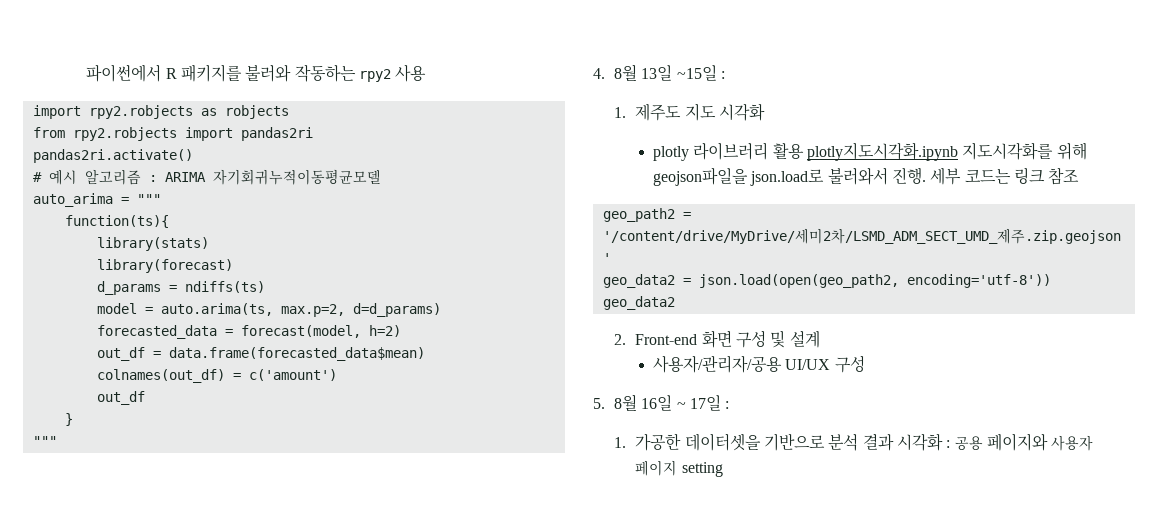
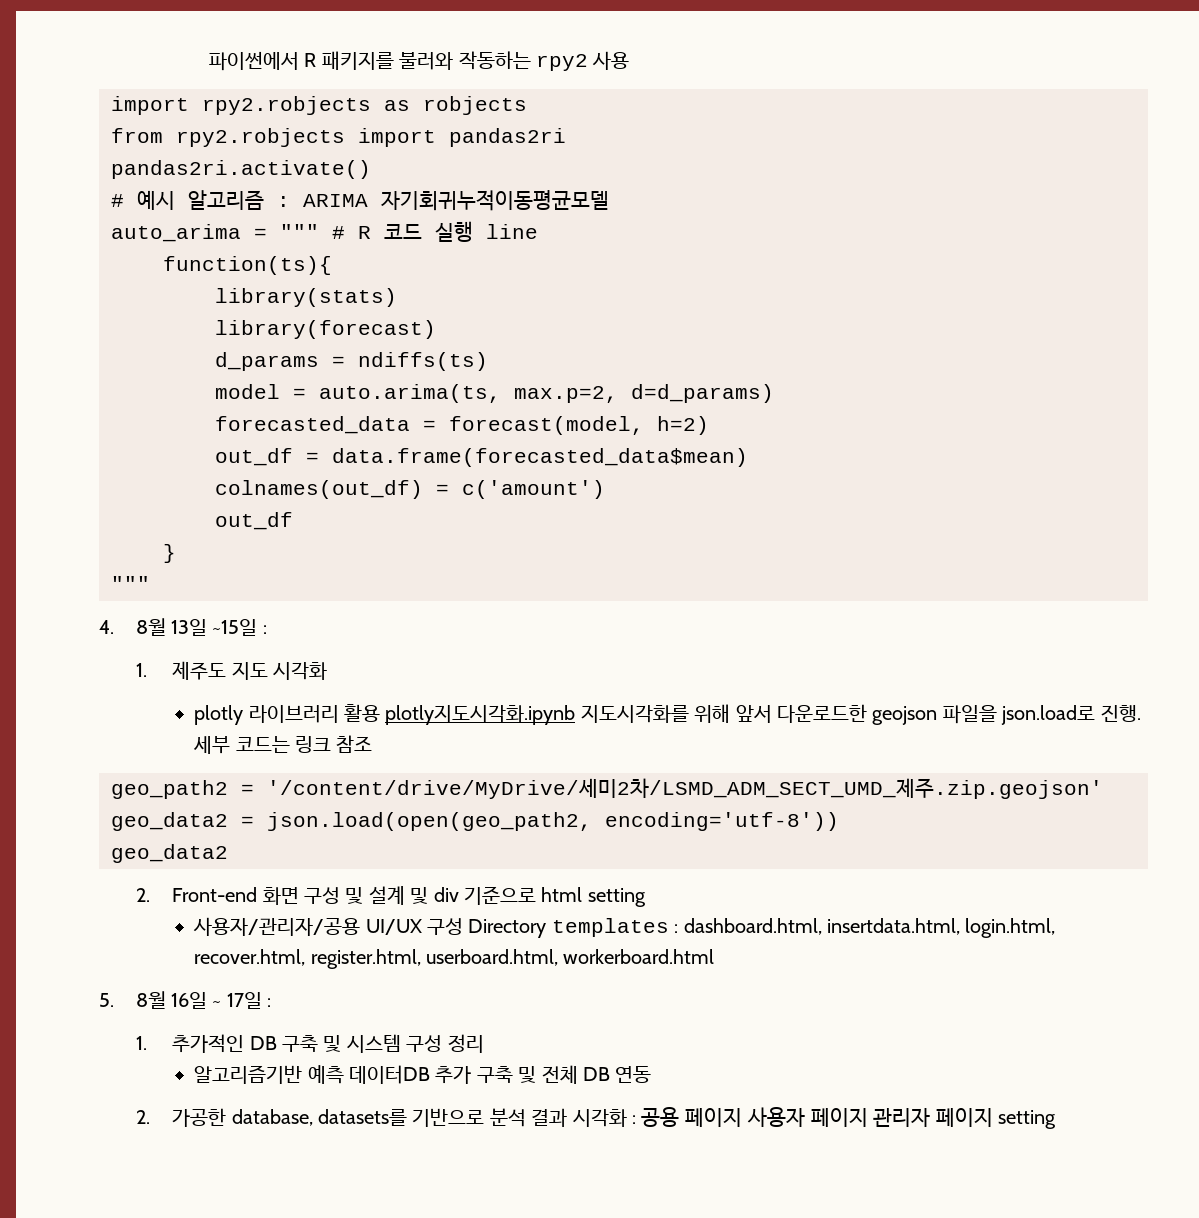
- auto_arima = """
+ auto_arima = """ # R 코드 실행 line
- plotly 라이브러리 활용 plotly지도시각화.ipynb 지도시각화를 위해 geojson파일을 json.load로 불러와서 진행.
+ plotly 라이브러리 활용 plotly지도시각화.ipynb 지도시각화를 위해 앞서 다운로드한 geojson 파일을 json.load로 진행.
- 2. Front-end 화면 구성 및 설계
- 사용자/관리자/공용 UI/UX 구성
+ 2. Front-end 화면 구성 및 설계 및 div 기준으로 html setting
+ 사용자/관리자/공용 UI/UX 구성 Directory templates : dashboard.html, insertdata.html, login.html, recover.html, register.html, userboard.html, workerboard.html
- 1. 가공한 데이터셋을 기반으로 분석 결과 시각화 : 공용 페이지와 사용자 페이지 setting
+ 1. 추가적인 DB 구축 및 시스템 구성 정리
+ 알고리즘기반 예측 데이터DB 추가 구축 및 전체 DB 연동
+ 2. 가공한 database, datasets를 기반으로 분석 결과 시각화 : 공용 페이지 사용자 페이지 관리자 페이지 setting

